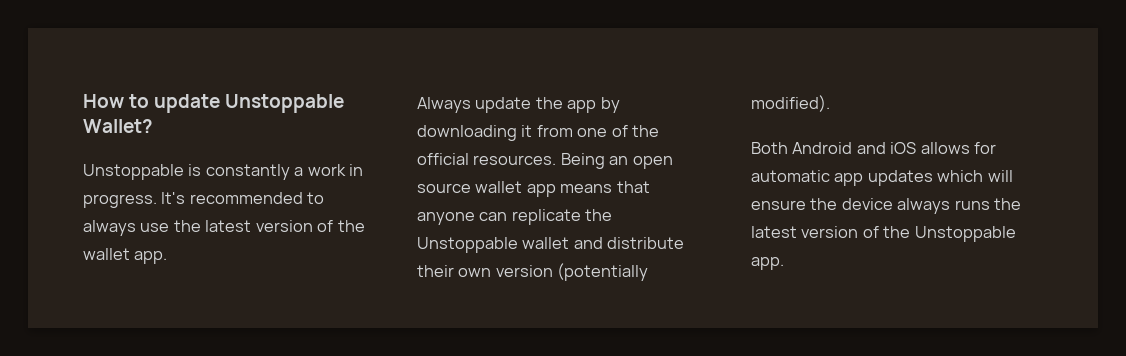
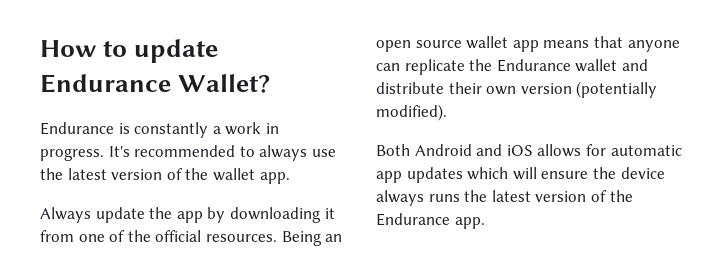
- How to update Unstoppable Wallet?
+ How to update Endurance Wallet?
- Unstoppable is constantly a work in progress.
+ Endurance is constantly a work in progress.
- Being an open source wallet app means that anyone can replicate the Unstoppable wallet and distribute their own version (potentially modified).
+ Being an open source wallet app means that anyone can replicate the Endurance wallet and distribute their own version (potentially modified).
- Both Android and iOS allows for automatic app updates which will ensure the device always runs the latest version of the Unstoppable app.
+ Both Android and iOS allows for automatic app updates which will ensure the device always runs the latest version of the Endurance app.

